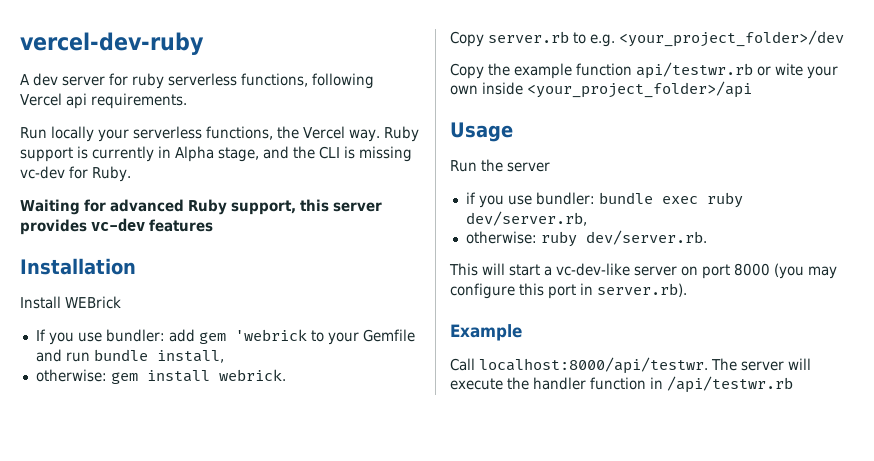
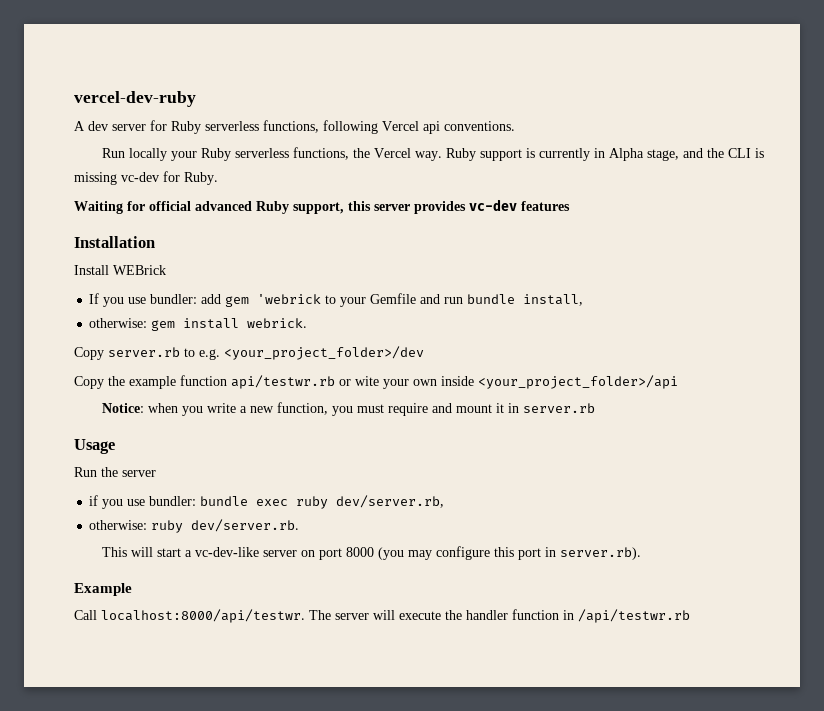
- A dev server for ruby serverless functions, following Vercel api requirements.
+ A dev server for Ruby serverless functions, following Vercel api conventions.
- Run locally your serverless functions, the Vercel way.
+ Run locally your Ruby serverless functions, the Vercel way.
- Waiting for advanced Ruby support, this server provides vc-dev features
+ Waiting for official advanced Ruby support, this server provides vc-dev features
+ Notice: when you write a new function, you must require and mount it in server.rb

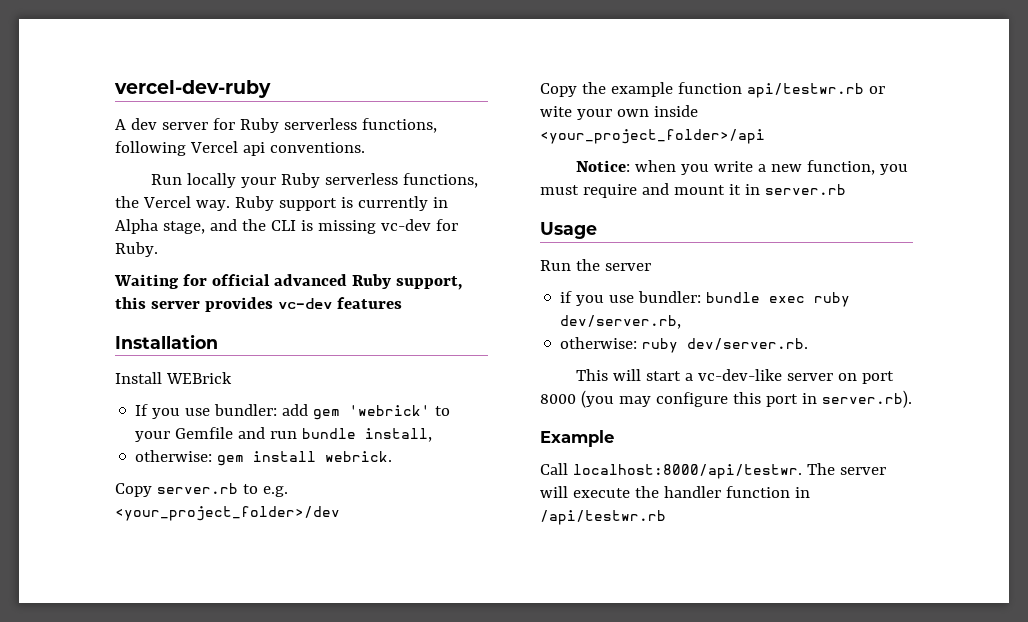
- If you use bundler: add gem 'webrick to your Gemfile and run bundle install,
+ If you use bundler: add gem 'webrick' to your Gemfile and run bundle install,

